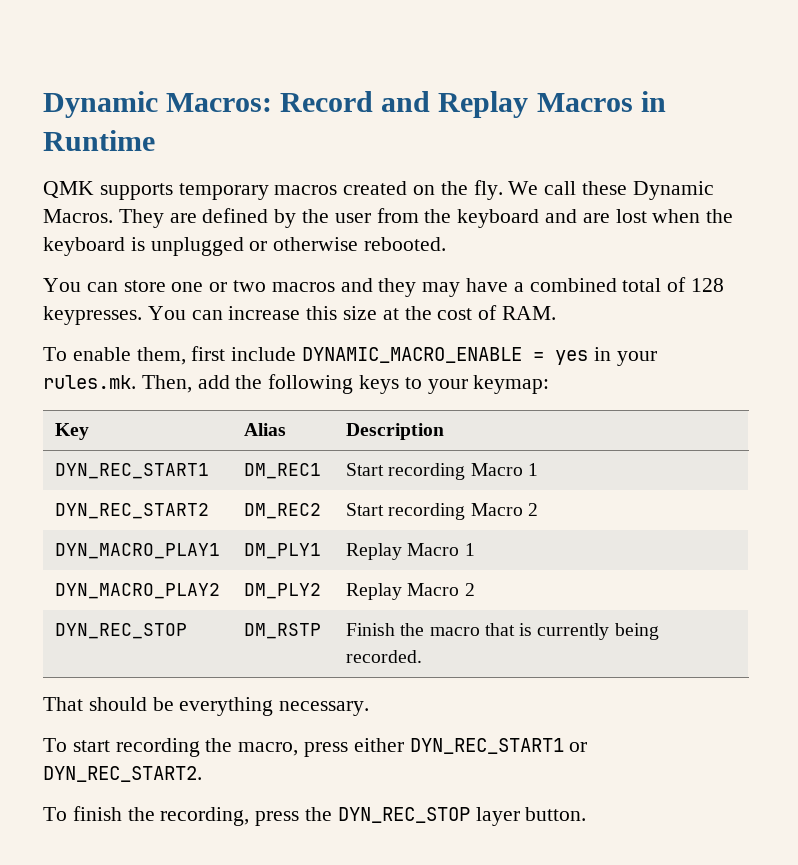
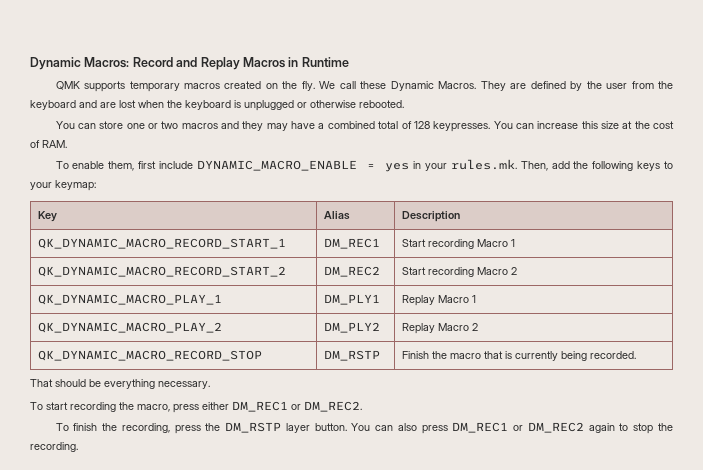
- DYN_REC_START1 | DM_REC1 | Start recording Macro 1
+ QK_DYNAMIC_MACRO_RECORD_START_1 | DM_REC1 | Start recording Macro 1
- DYN_REC_START2 | DM_REC2 | Start recording Macro 2
+ QK_DYNAMIC_MACRO_RECORD_START_2 | DM_REC2 | Start recording Macro 2
- DYN_MACRO_PLAY1 | DM_PLY1 | Replay Macro 1
+ QK_DYNAMIC_MACRO_PLAY_1 | DM_PLY1 | Replay Macro 1
- DYN_MACRO_PLAY2 | DM_PLY2 | Replay Macro 2
+ QK_DYNAMIC_MACRO_PLAY_2 | DM_PLY2 | Replay Macro 2
- DYN_REC_STOP | DM_RSTP | Finish the macro that is currently being recorded.
+ QK_DYNAMIC_MACRO_RECORD_STOP | DM_RSTP | Finish the macro that is currently being recorded.
- To start recording the macro, press either DYN_REC_START1 or DYN_REC_START2.
+ To start recording the macro, press either DM_REC1 or DM_REC2.
- To finish the recording, press the DYN_REC_STOP layer button.
+ To finish the recording, press the DM_RSTP layer button.
+ You can also press DM_REC1 or DM_REC2 again to stop the recording.

